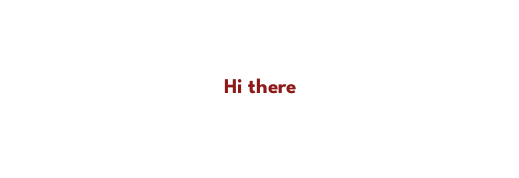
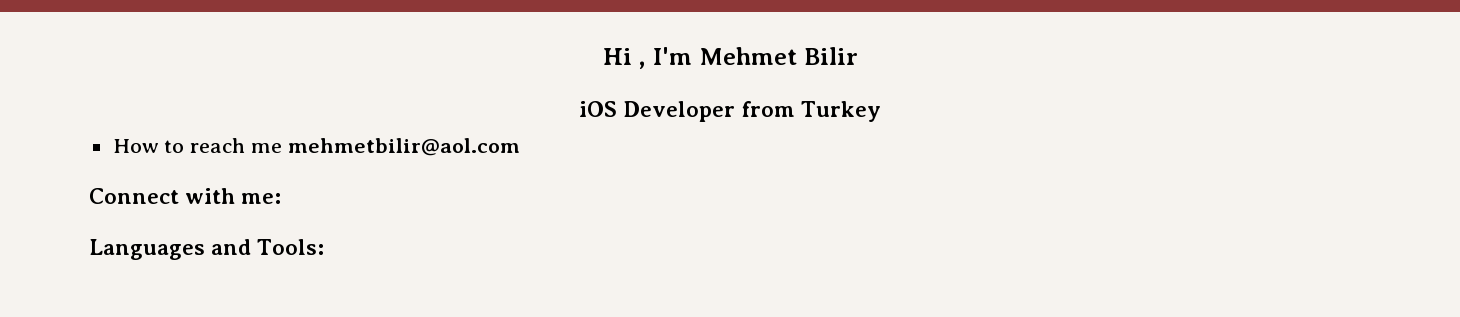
- Hi there
+ Hi , I'm Mehmet Bilir
+ iOS Developer from Turkey
+ How to reach me mehmetbilir@aol.com
+ Connect with me:
+ Languages and Tools:

